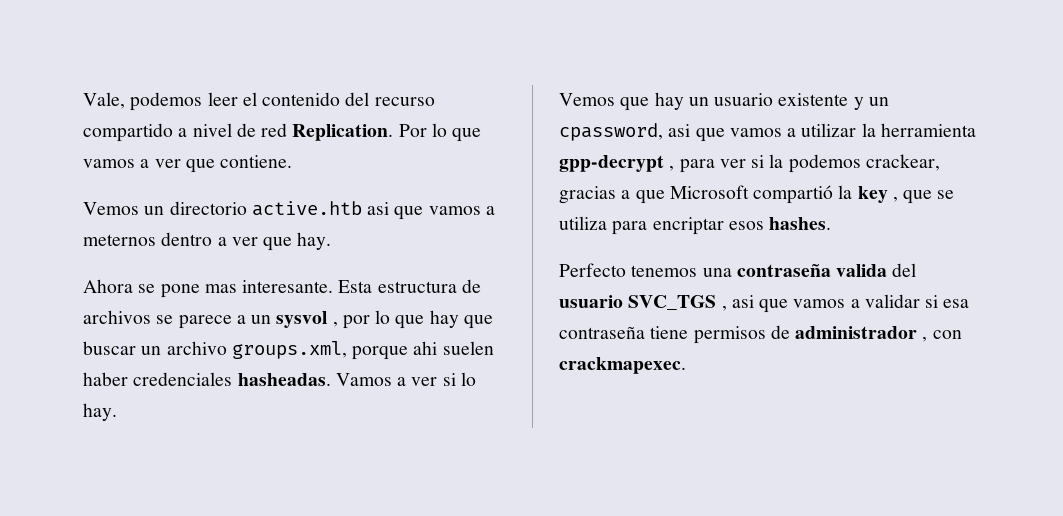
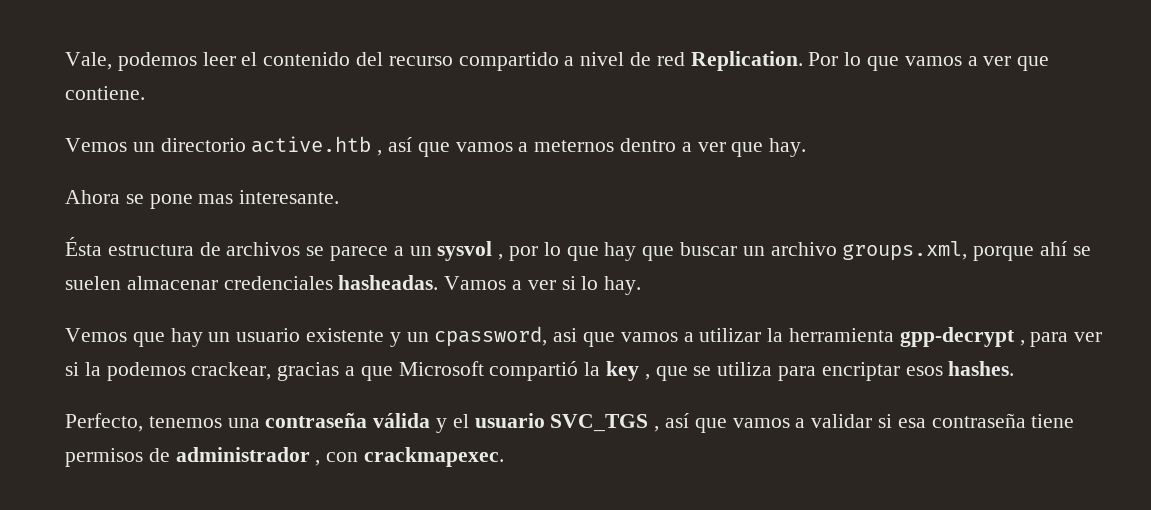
- Vemos un directorio active.htb asi que vamos a meternos dentro a ver que hay.
+ Vemos un directorio active.htb , así que vamos a meternos dentro a ver que hay.
- Ahora se pone mas interesante. Esta estructura de archivos se parece a un sysvol , por lo que hay que buscar un archivo groups.xml, porque ahi suelen haber credenciales hasheadas.
+ Ahora se pone mas interesante.
+ Ésta estructura de archivos se parece a un sysvol , por lo que hay que buscar un archivo groups.xml, porque ahí se suelen almacenar credenciales hasheadas.
- Perfecto tenemos una contraseña valida del usuario SVC_TGS , asi que vamos a validar si esa contraseña tiene permisos de administrador , con crackmapexec.
+ Perfecto, tenemos una contraseña válida y el usuario SVC_TGS , así que vamos a validar si esa contraseña tiene permisos de administrador , con crackmapexec.

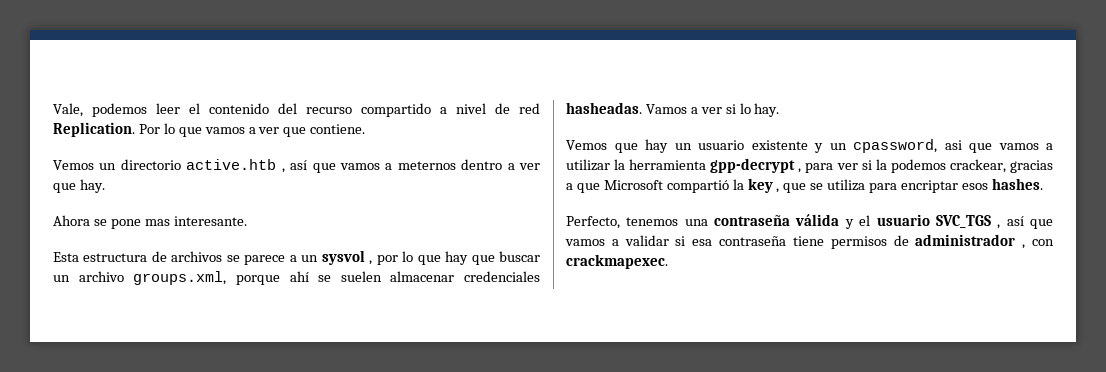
- Ésta estructura de archivos se parece a un sysvol , por lo que hay que buscar un archivo groups.xml, porque ahí se suelen almacenar credenciales hasheadas.
+ Esta estructura de archivos se parece a un sysvol , por lo que hay que buscar un archivo groups.xml, porque ahí se suelen almacenar credenciales hasheadas.

